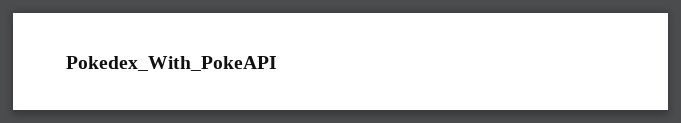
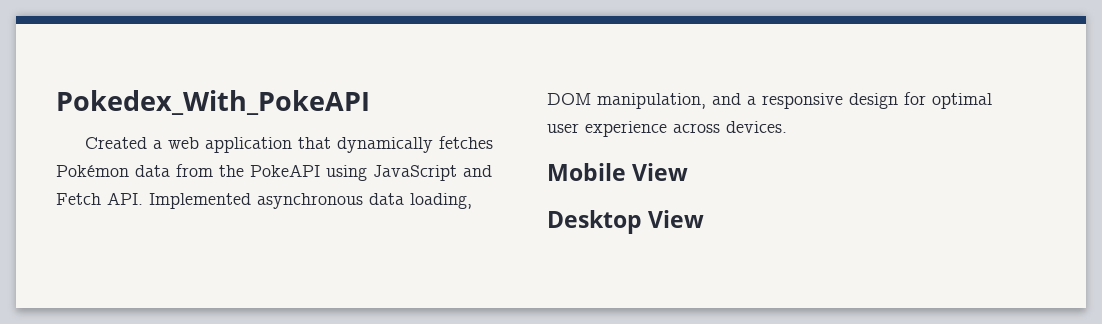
+ Created a web application that dynamically fetches Pokémon data from the PokeAPI using JavaScript and Fetch API. Implemented asynchronous data loading, DOM manipulation, and a responsive design for optimal user experience across devices.
+ Mobile View
+ Desktop View

